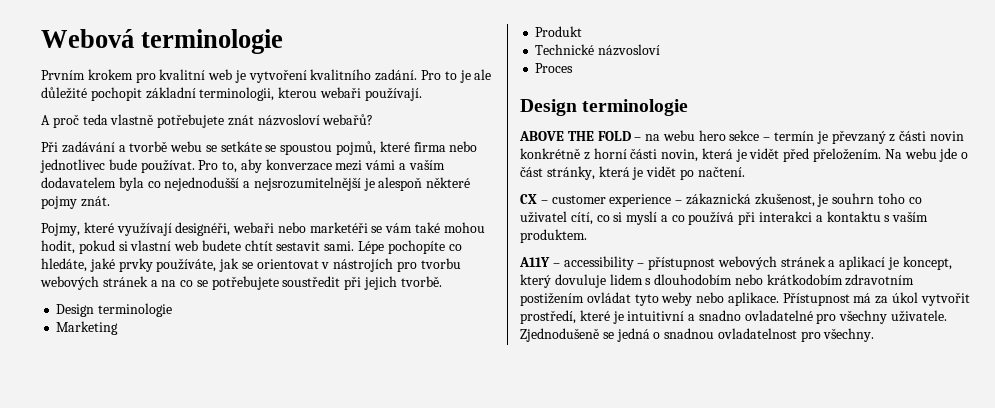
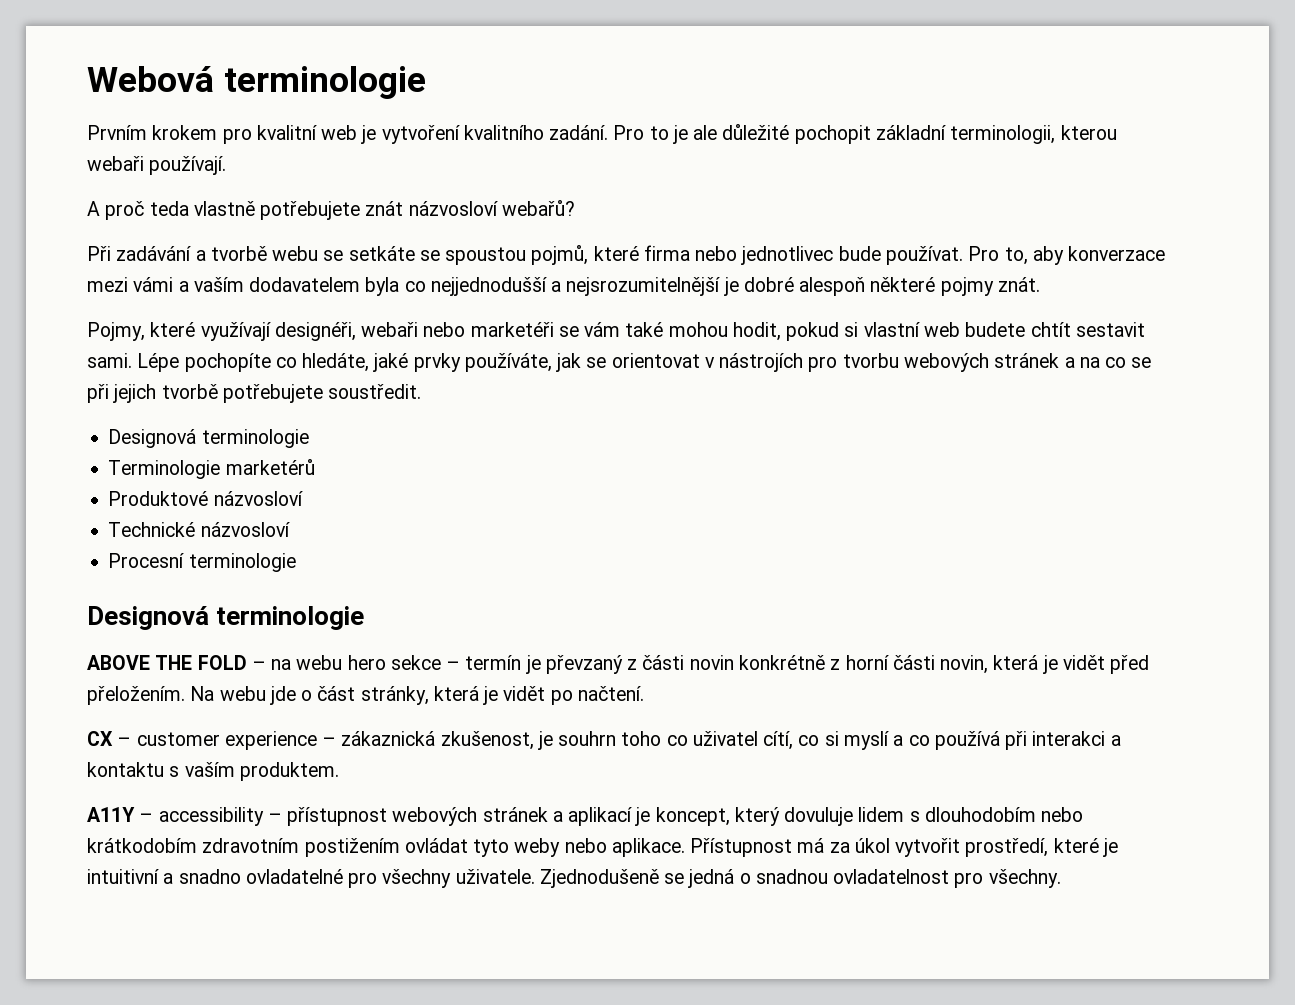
- Pro to, aby konverzace mezi vámi a vaším dodavatelem byla co nejednodušší a nejsrozumitelnější je alespoň některé pojmy znát.
+ Pro to, aby konverzace mezi vámi a vaším dodavatelem byla co nejjednodušší a nejsrozumitelnější je dobré alespoň některé pojmy znát.
- Lépe pochopíte co hledáte, jaké prvky používáte, jak se orientovat v nástrojích pro tvorbu webových stránek a na co se potřebujete soustředit při jejich tvorbě.
- Design terminologie
- Marketing
- Produkt
+ Lépe pochopíte co hledáte, jaké prvky používáte, jak se orientovat v nástrojích pro tvorbu webových stránek a na co se při jejich tvorbě potřebujete soustředit.
+ Designová terminologie
+ Terminologie marketérů
+ Produktové názvosloví
- Proces
- Design terminologie
+ Procesní terminologie
+ Designová terminologie

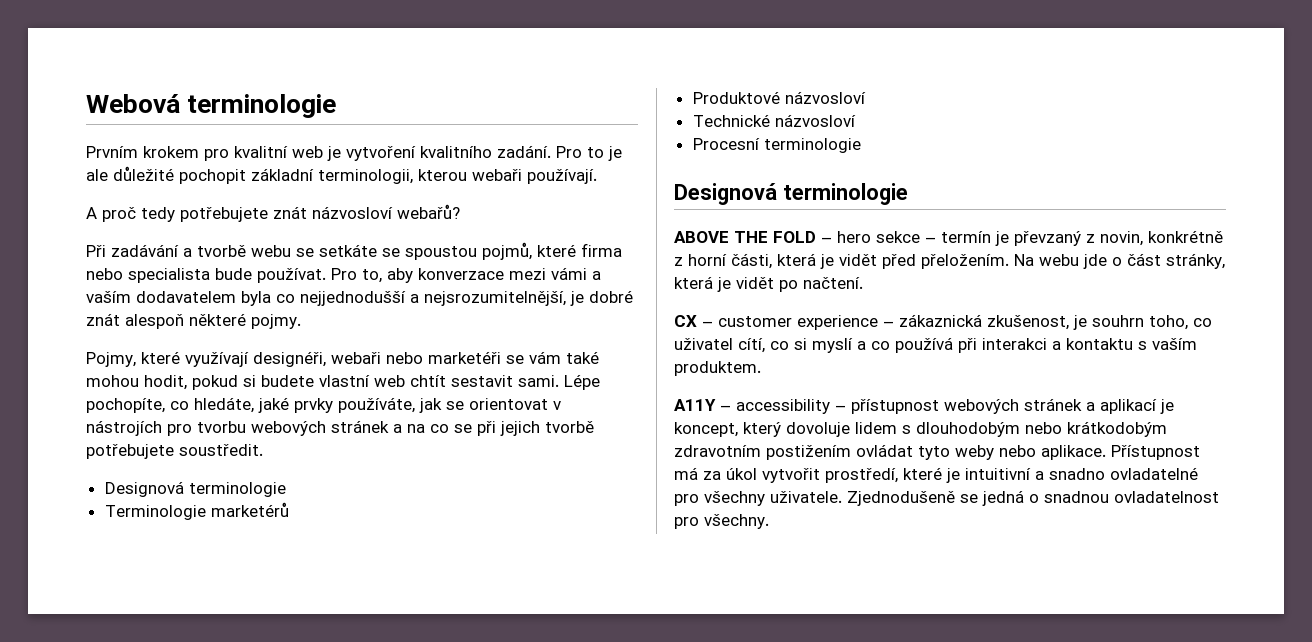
- A proč teda vlastně potřebujete znát názvosloví webařů?
+ A proč tedy potřebujete znát názvosloví webařů?
- Při zadávání a tvorbě webu se setkáte se spoustou pojmů, které firma nebo jednotlivec bude používat.
+ Při zadávání a tvorbě webu se setkáte se spoustou pojmů, které firma nebo specialista bude používat.
- Pro to, aby konverzace mezi vámi a vaším dodavatelem byla co nejjednodušší a nejsrozumitelnější je dobré alespoň některé pojmy znát.
+ Pro to, aby konverzace mezi vámi a vaším dodavatelem byla co nejjednodušší a nejsrozumitelnější, je dobré znát alespoň některé pojmy.
- Pojmy, které využívají designéři, webaři nebo marketéři se vám také mohou hodit, pokud si vlastní web budete chtít sestavit sami.
+ Pojmy, které využívají designéři, webaři nebo marketéři se vám také mohou hodit, pokud si budete vlastní web chtít sestavit sami.
- Lépe pochopíte co hledáte, jaké prvky používáte, jak se orientovat v nástrojích pro tvorbu webových stránek a na co se při jejich tvorbě potřebujete soustředit.
+ Lépe pochopíte, co hledáte, jaké prvky používáte, jak se orientovat v nástrojích pro tvorbu webových stránek a na co se při jejich tvorbě potřebujete soustředit.
- ABOVE THE FOLD – na webu hero sekce – termín je převzaný z části novin konkrétně z horní části novin, která je vidět před přeložením.
+ ABOVE THE FOLD – hero sekce – termín je převzaný z novin, konkrétně z horní části, která je vidět před přeložením.
- CX – customer experience – zákaznická zkušenost, je souhrn toho co uživatel cítí, co si myslí a co používá při interakci a kontaktu s vaším produktem.
+ CX – customer experience – zákaznická zkušenost, je souhrn toho, co uživatel cítí, co si myslí a co používá při interakci a kontaktu s vaším produktem.
- A11Y – accessibility – přístupnost webových stránek a aplikací je koncept, který dovuluje lidem s dlouhodobím nebo krátkodobím zdravotním postižením ovládat tyto weby nebo aplikace.
+ A11Y – accessibility – přístupnost webových stránek a aplikací je koncept, který dovoluje lidem s dlouhodobým nebo krátkodobým zdravotním postižením ovládat tyto weby nebo aplikace.

